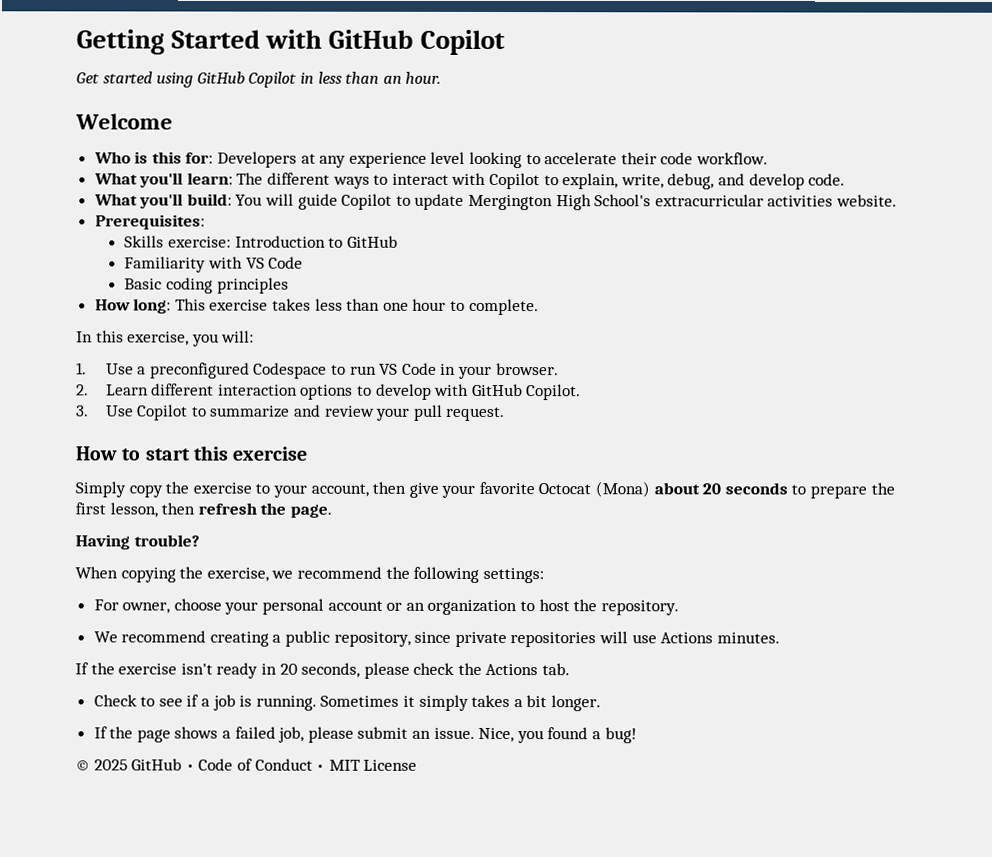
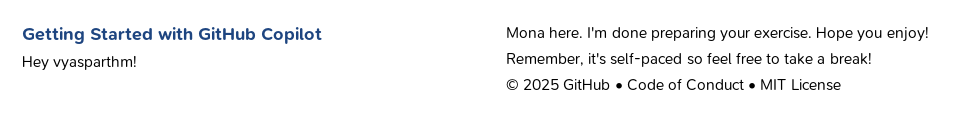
- Get started using GitHub Copilot in less than an hour.
- Welcome
- Who is this for: Developers at any experience level looking to accelerate their code workflow.
- What you'll learn: The different ways to interact with Copilot to explain, write, debug, and develop code.
- What you'll build: You will guide Copilot to update Mergington High School's extracurricular activities website.
- Prerequisites:
- Skills exercise: Introduction to GitHub
- Familiarity with VS Code
- Basic coding principles
- How long: This exercise takes less than one hour to complete.
- In this exercise, you will:
- 1. Use a preconfigured Codespace to run VS Code in your browser.
- 2. Learn different interaction options to develop with GitHub Copilot.
- 3. Use Copilot to summarize and review your pull request.
- How to start this exercise
- Simply copy the exercise to your account, then give your favorite Octocat (Mona) about 20 seconds to prepare the first lesson, then refresh the page.
- Having trouble?
- When copying the exercise, we recommend the following settings:
- For owner, choose your personal account or an organization to host the repository.
- We recommend creating a public repository, since private repositories will use Actions minutes.
- If the exercise isn't ready in 20 seconds, please check the Actions tab.
- Check to see if a job is running. Sometimes it simply takes a bit longer.
- If the page shows a failed job, please submit an issue. Nice, you found a bug!
+ Hey vyasparthm!
+ Mona here. I'm done preparing your exercise. Hope you enjoy!
+ Remember, it's self-paced so feel free to take a break!

